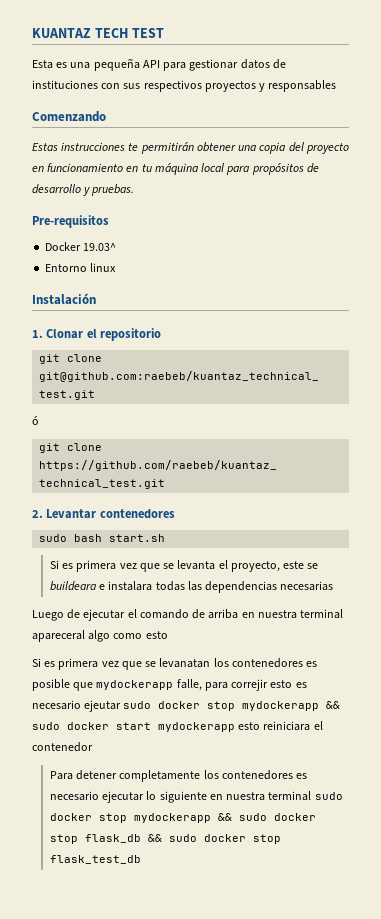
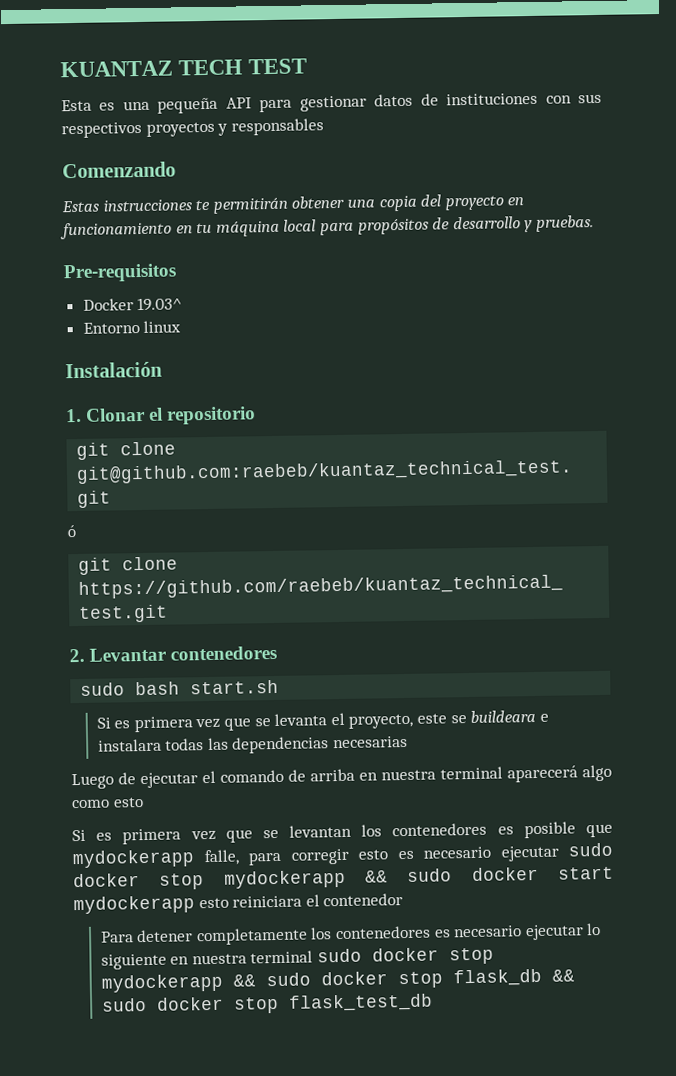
- Luego de ejecutar el comando de arriba en nuestra terminal apareceral algo como esto
+ Luego de ejecutar el comando de arriba en nuestra terminal aparecerá algo como esto
- Si es primera vez que se levanatan los contenedores es posible que mydockerapp falle, para correjir esto es necesario ejeutar sudo docker stop mydockerapp && sudo docker start mydockerapp esto reiniciara el contenedor
+ Si es primera vez que se levantan los contenedores es posible que mydockerapp falle, para corregir esto es necesario ejecutar sudo docker stop mydockerapp && sudo docker start mydockerapp esto reiniciara el contenedor

